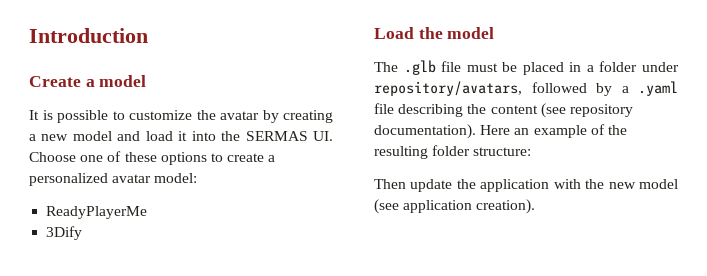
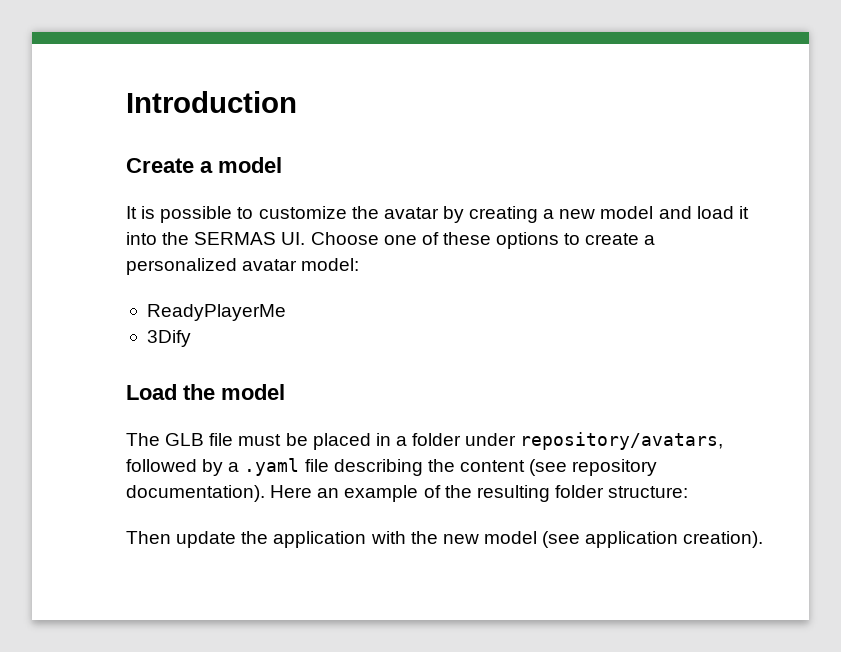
- The .glb file must be placed in a folder under repository/avatars, followed by a .yaml file describing the content (see repository documentation).
+ The GLB file must be placed in a folder under repository/avatars, followed by a .yaml file describing the content (see repository documentation).

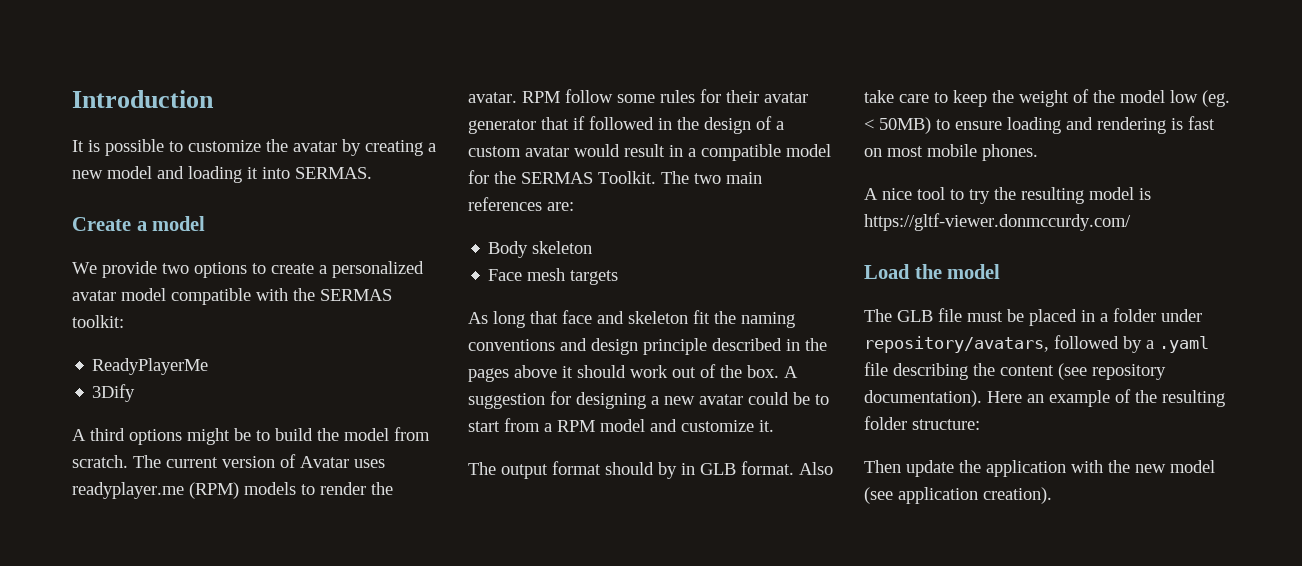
- Create a model
- It is possible to customize the avatar by creating a new model and load it into the SERMAS UI. Choose one of these options to create a personalized avatar model:
+ It is possible to customize the avatar by creating a new model and loading it into SERMAS.
+ Create a model
+ We provide two options to create a personalized avatar model compatible with the SERMAS toolkit:
  ReadyPlayerMe
  3Dify
+ A third options might be to build the model from scratch. The current version of Avatar uses readyplayer.me (RPM) models to render the avatar. RPM follow some rules for their avatar generator that if followed in the design of a custom avatar would result in a compatible model for the SERMAS Toolkit. The two main references are:
+ Body skeleton
+ Face mesh targets
+ As long that face and skeleton fit the naming conventions and design principle described in the pages above it should work out of the box. A suggestion for designing a new avatar could be to start from a RPM model and customize it.
+ The output format should by in GLB format. Also take care to keep the weight of the model low (eg. < 50MB) to ensure loading and rendering is fast on most mobile phones.
+ A nice tool to try the resulting model is https://gltf-viewer.donmccurdy.com/

